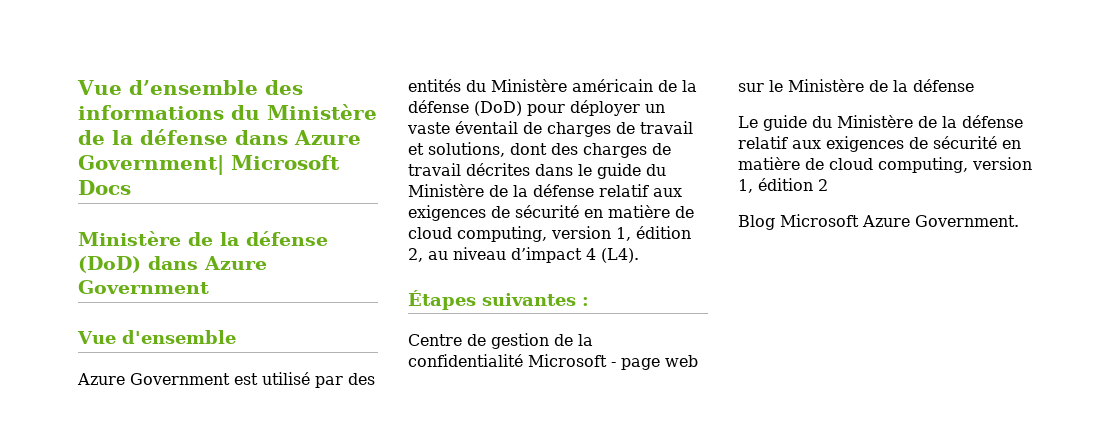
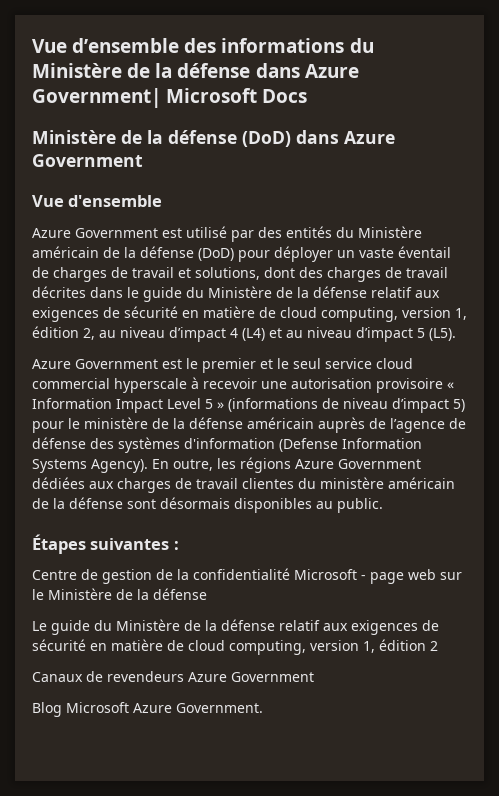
- Azure Government est utilisé par des entités du Ministère américain de la défense (DoD) pour déployer un vaste éventail de charges de travail et solutions, dont des charges de travail décrites dans le guide du Ministère de la défense relatif aux exigences de sécurité en matière de cloud computing, version 1, édition 2, au niveau d’impact 4 (L4).
+ Azure Government est utilisé par des entités du Ministère américain de la défense (DoD) pour déployer un vaste éventail de charges de travail et solutions, dont des charges de travail décrites dans le guide du Ministère de la défense relatif aux exigences de sécurité en matière de cloud computing, version 1, édition 2, au niveau d’impact 4 (L4) et au niveau d’impact 5 (L5).
+ Azure Government est le premier et le seul service cloud commercial hyperscale à recevoir une autorisation provisoire « Information Impact Level 5 » (informations de niveau d’impact 5) pour le ministère de la défense américain auprès de l’agence de défense des systèmes d'information (Defense Information Systems Agency). En outre, les régions Azure Government dédiées aux charges de travail clientes du ministère américain de la défense sont désormais disponibles au public.
+ Canaux de revendeurs Azure Government

